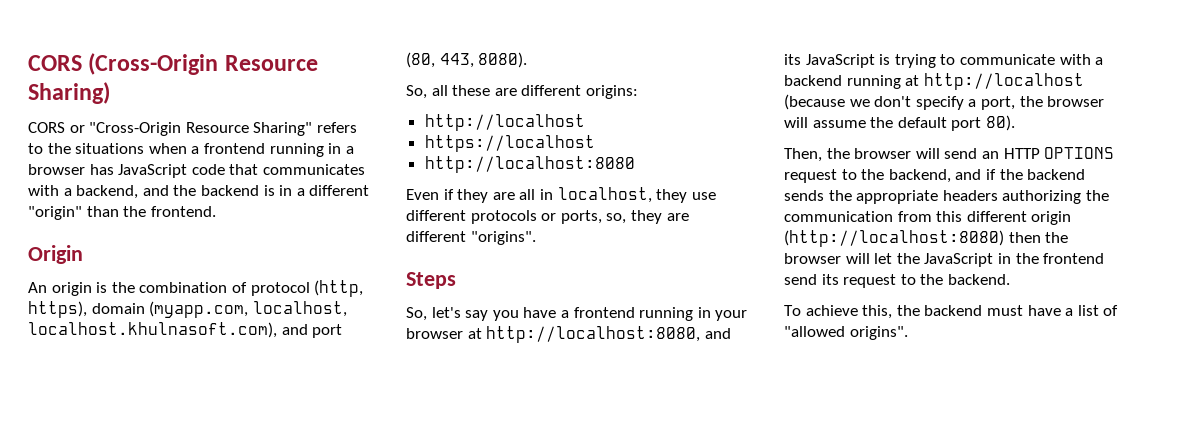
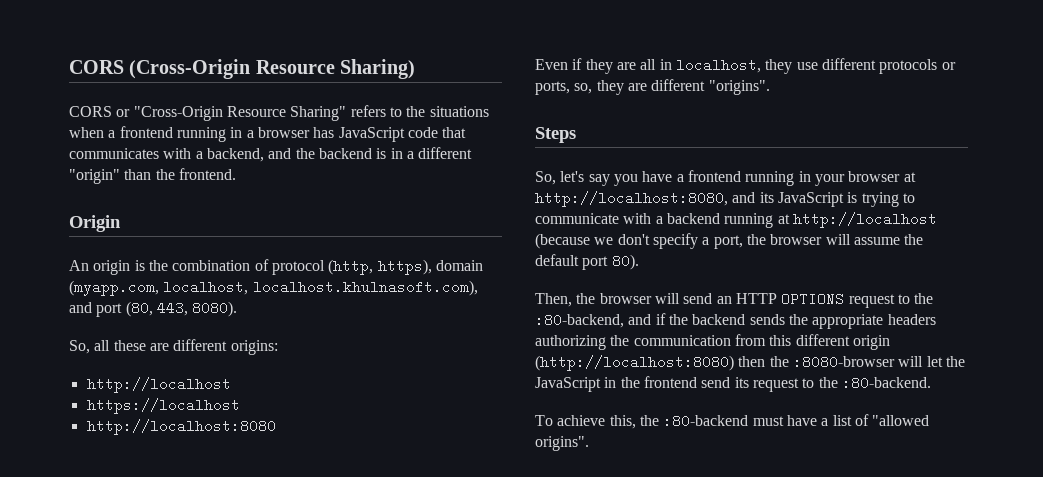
- Then, the browser will send an HTTP OPTIONS request to the backend, and if the backend sends the appropriate headers authorizing the communication from this different origin (http://localhost:8080) then the browser will let the JavaScript in the frontend send its request to the backend.
+ Then, the browser will send an HTTP OPTIONS request to the :80-backend, and if the backend sends the appropriate headers authorizing the communication from this different origin (http://localhost:8080) then the :8080-browser will let the JavaScript in the frontend send its request to the :80-backend.
- To achieve this, the backend must have a list of "allowed origins".
+ To achieve this, the :80-backend must have a list of "allowed origins".

